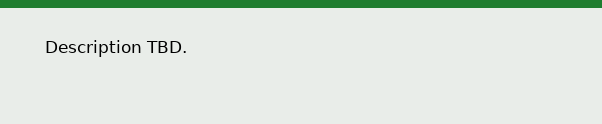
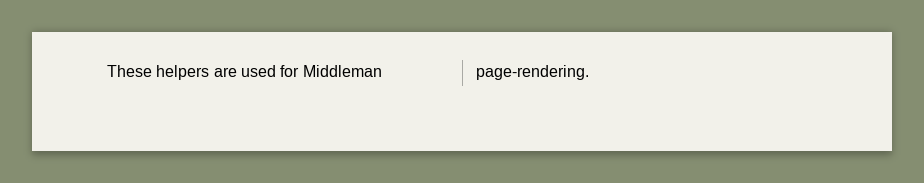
- Description TBD.
+ These helpers are used for Middleman page-rendering.

